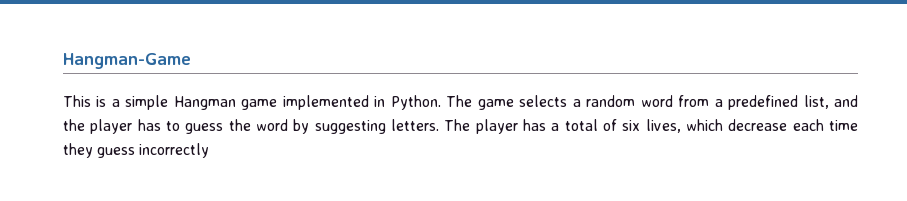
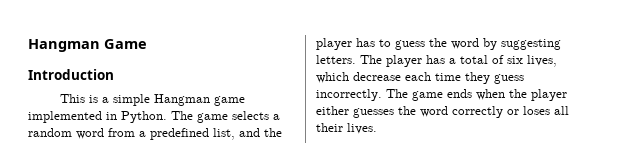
- Hangman-Game
+ Hangman Game
+ Introduction
- The player has a total of six lives, which decrease each time they guess incorrectly
+ The player has a total of six lives, which decrease each time they guess incorrectly. The game ends when the player either guesses the word correctly or loses all their lives.

